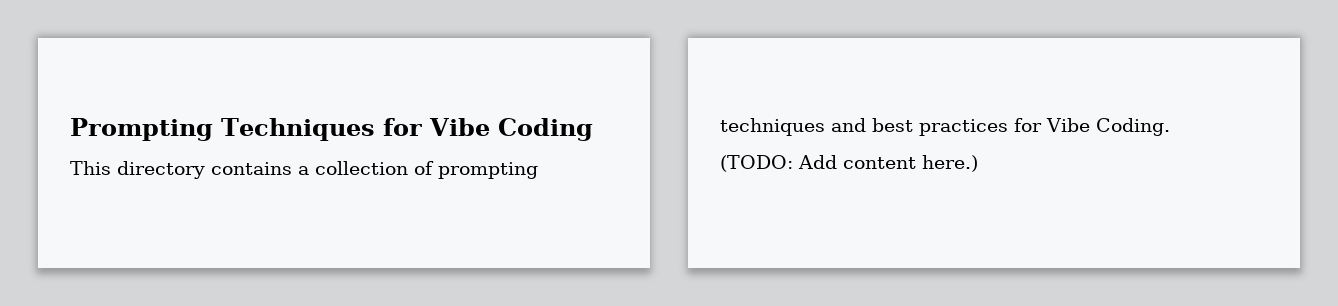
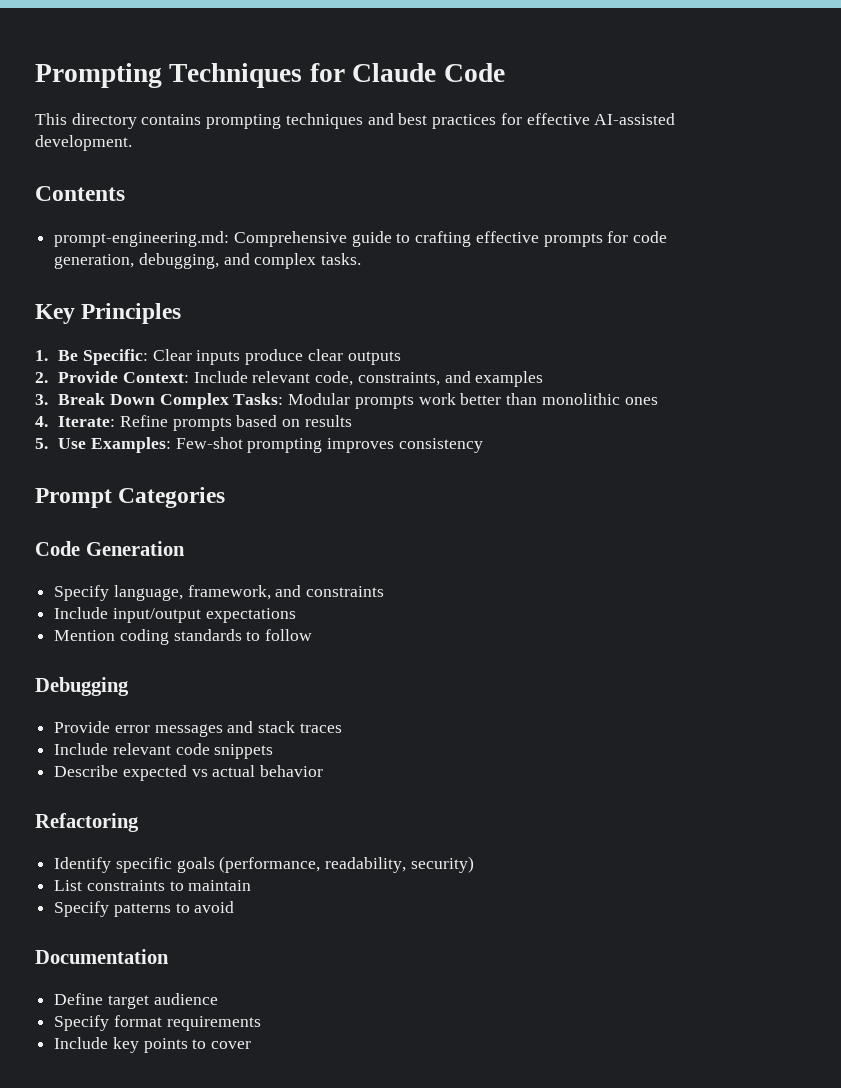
- Prompting Techniques for Vibe Coding
+ Prompting Techniques for Claude Code
- This directory contains a collection of prompting techniques and best practices for Vibe Coding.
- (TODO: Add content here.)
+ This directory contains prompting techniques and best practices for effective AI-assisted development.
+ Contents
+ prompt-engineering.md: Comprehensive guide to crafting effective prompts for code generation, debugging, and complex tasks.
+ Key Principles
+ 1. Be Specific: Clear inputs produce clear outputs
+ 2. Provide Context: Include relevant code, constraints, and examples
+ 3. Break Down Complex Tasks: Modular prompts work better than monolithic ones
+ 4. Iterate: Refine prompts based on results
+ 5. Use Examples: Few-shot prompting improves consistency
+ Prompt Categories
+ Code Generation
+ Specify language, framework, and constraints
+ Include input/output expectations
+ Mention coding standards to follow
+ Debugging
+ Provide error messages and stack traces
+ Include relevant code snippets
+ Describe expected vs actual behavior
+ Refactoring
+ Identify specific goals (performance, readability, security)
+ List constraints to maintain
+ Specify patterns to avoid
+ Documentation
+ Define target audience
+ Specify format requirements
+ Include key points to cover

